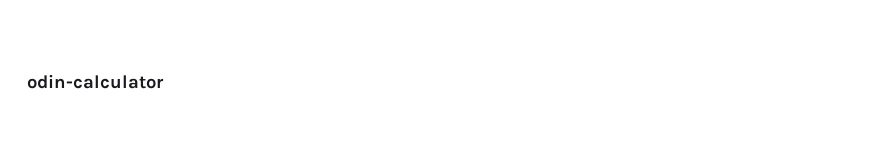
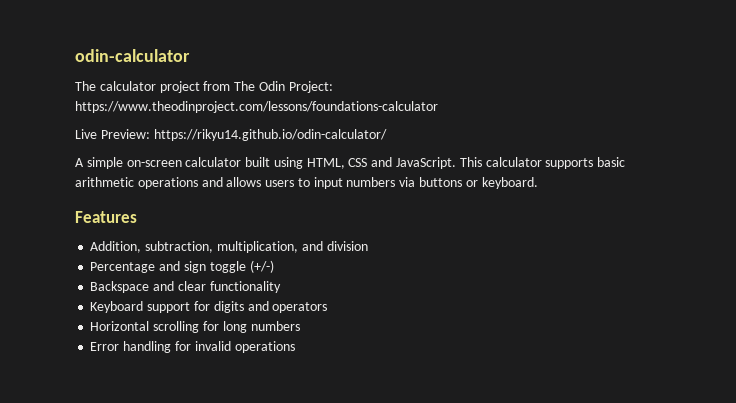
+ The calculator project from The Odin Project: https://www.theodinproject.com/lessons/foundations-calculator
+ Live Preview: https://rikyu14.github.io/odin-calculator/
+ A simple on-screen calculator built using HTML, CSS and JavaScript. This calculator supports basic arithmetic operations and allows users to input numbers via buttons or keyboard.
+ Features
+ Addition, subtraction, multiplication, and division
+ Percentage and sign toggle (+/-)
+ Backspace and clear functionality
+ Keyboard support for digits and operators
+ Horizontal scrolling for long numbers
+ Error handling for invalid operations

